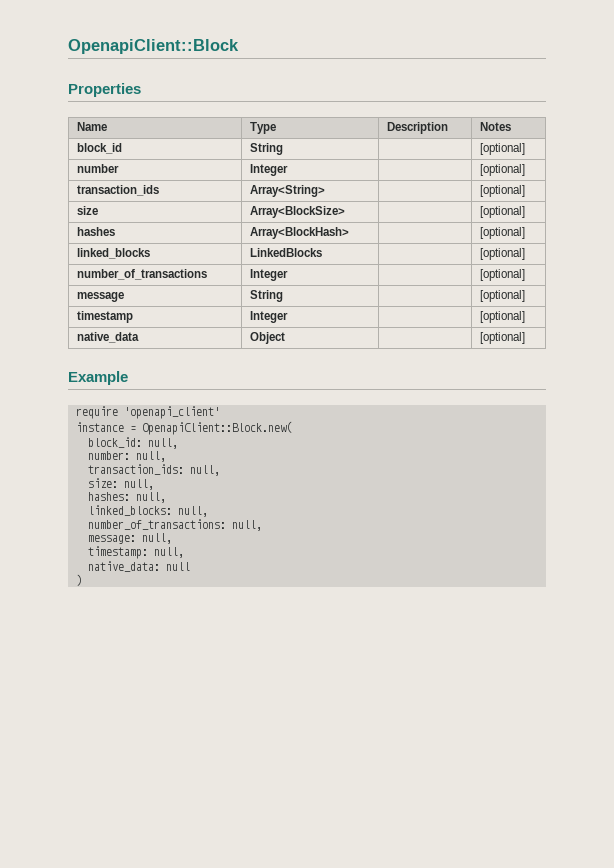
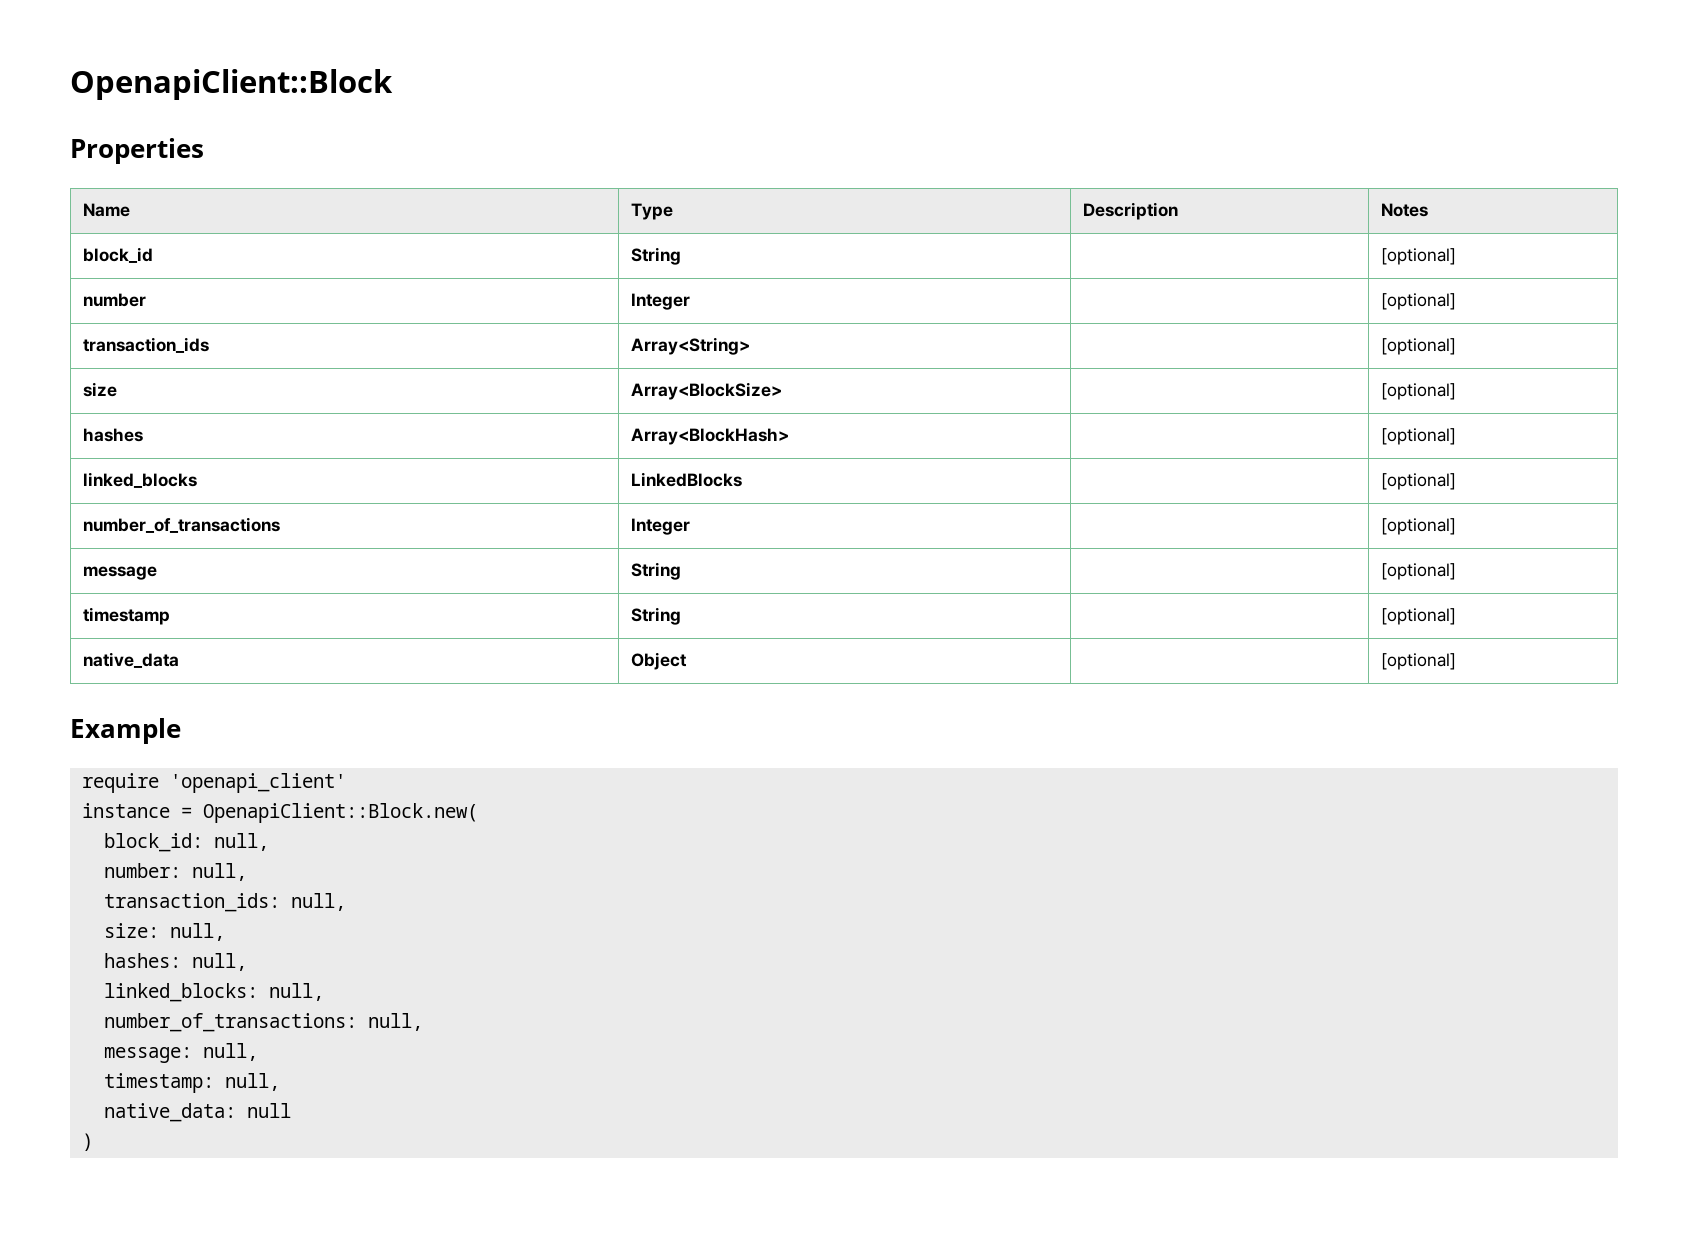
- timestamp | Integer | | [optional]
+ timestamp | String | | [optional]

